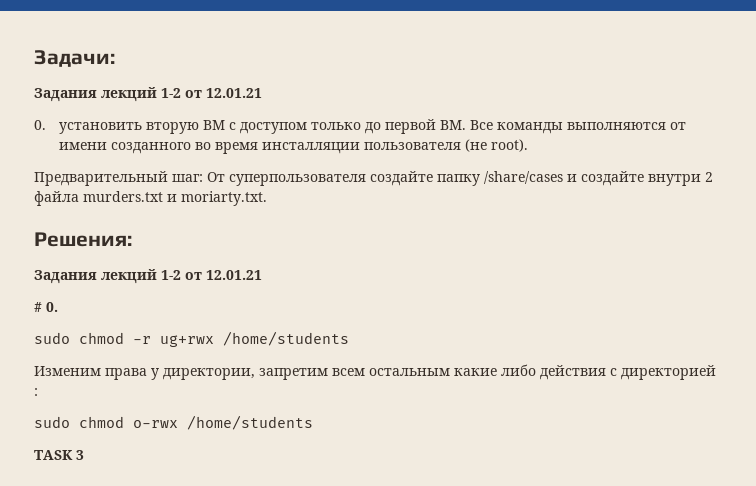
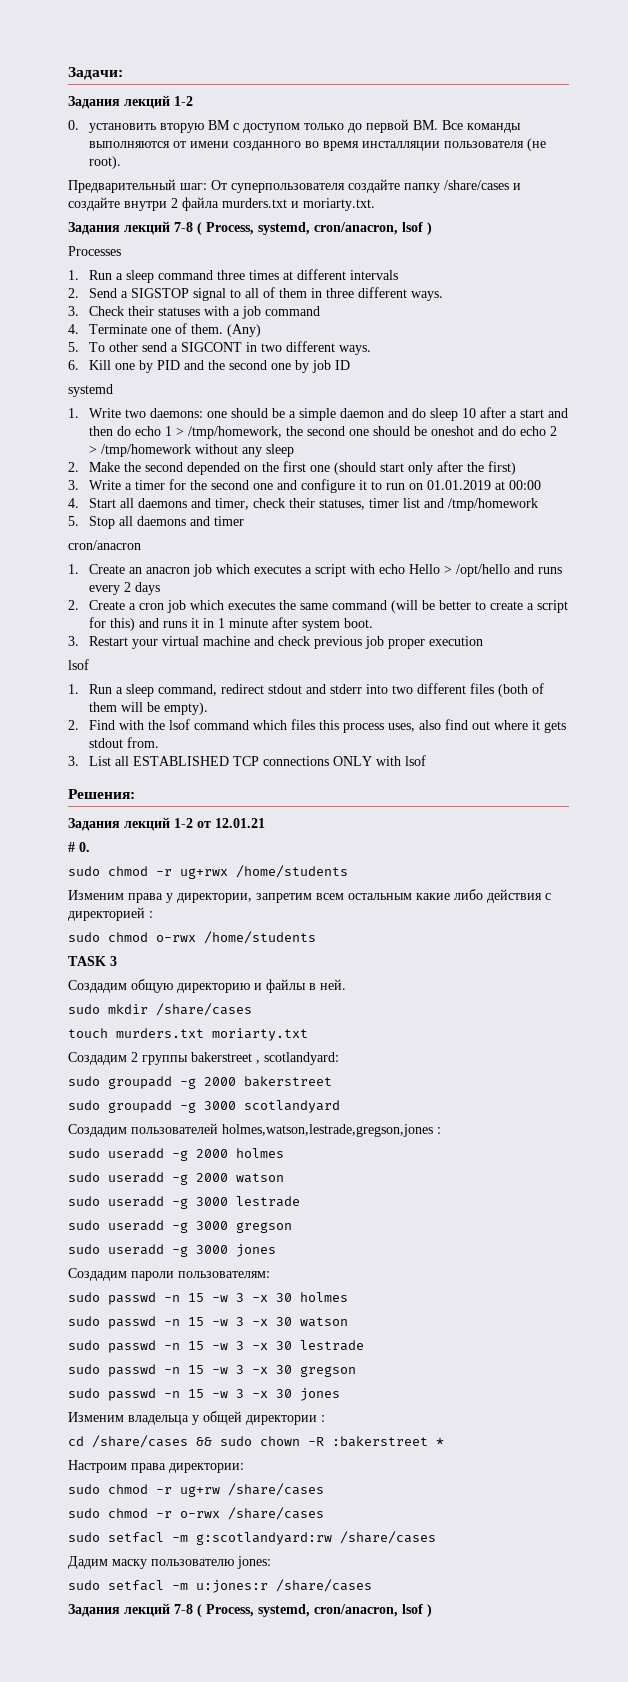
  Задачи:
- Задания лекций 1-2 от 12.01.21
+ Задания лекций 1-2
  Предварительный шаг: От суперпользователя создайте папку /share/cases и создайте внутри 2 файла murders.txt и moriarty.txt.
+ Задания лекций 7-8 ( Process, systemd, cron/anacron, lsof )
+ Processes
+ 1. Run a sleep command three times at different intervals
+ 2. Send a SIGSTOP signal to all of them in three different ways.
+ 3. Check their statuses with a job command
+ 4. Terminate one of them. (Any)
+ 5. To other send a SIGCONT in two different ways.
+ 6. Kill one by PID and the second one by job ID
+ systemd
+ 1. Write two daemons: one should be a simple daemon and do sleep 10 after a start and then do echo 1 > /tmp/homework, the second one should be oneshot and do echo 2 > /tmp/homework without any sleep
+ 2. Make the second depended on the first one (should start only after the first)
+ 3. Write a timer for the second one and configure it to run on 01.01.2019 at 00:00
+ 4. Start all daemons and timer, check their statuses, timer list and /tmp/homework
+ 5. Stop all daemons and timer
+ cron/anacron
+ 1. Create an anacron job which executes a script with echo Hello > /opt/hello and runs every 2 days
+ 2. Create a cron job which executes the same command (will be better to create a script for this) and runs it in 1 minute after system boot.
+ 3. Restart your virtual machine and check previous job proper execution
+ lsof
+ 1. Run a sleep command, redirect stdout and stderr into two different files (both of them will be empty).
+ 2. Find with the lsof command which files this process uses, also find out where it gets stdout from.
+ 3. List all ESTABLISHED TCP connections ONLY with lsof
+ Создадим общую директорию и файлы в ней.
+ sudo mkdir /share/cases
+ touch murders.txt moriarty.txt
+ Создадим 2 группы bakerstreet , scotlandyard:
+ sudo groupadd -g 2000 bakerstreet
+ sudo groupadd -g 3000 scotlandyard
+ Создадим пользователей holmes,watson,lestrade,gregson,jones :
+ sudo useradd -g 2000 holmes
+ sudo useradd -g 2000 watson
+ sudo useradd -g 3000 lestrade
+ sudo useradd -g 3000 gregson
+ sudo useradd -g 3000 jones
+ Создадим пароли пользователям:
+ sudo passwd -n 15 -w 3 -x 30 holmes
+ sudo passwd -n 15 -w 3 -x 30 watson
+ sudo passwd -n 15 -w 3 -x 30 lestrade
+ sudo passwd -n 15 -w 3 -x 30 gregson
+ sudo passwd -n 15 -w 3 -x 30 jones
+ Изменим владельца у общей директории :
+ cd /share/cases && sudo chown -R :bakerstreet *
+ Настроим права директории:
+ sudo chmod -r ug+rw /share/cases
+ sudo chmod -r o-rwx /share/cases
+ sudo setfacl -m g:scotlandyard:rw /share/cases
+ Дадим маску пользователю jones:
+ sudo setfacl -m u:jones:r /share/cases
+ Задания лекций 7-8 ( Process, systemd, cron/anacron, lsof )

